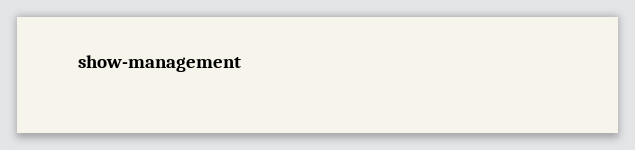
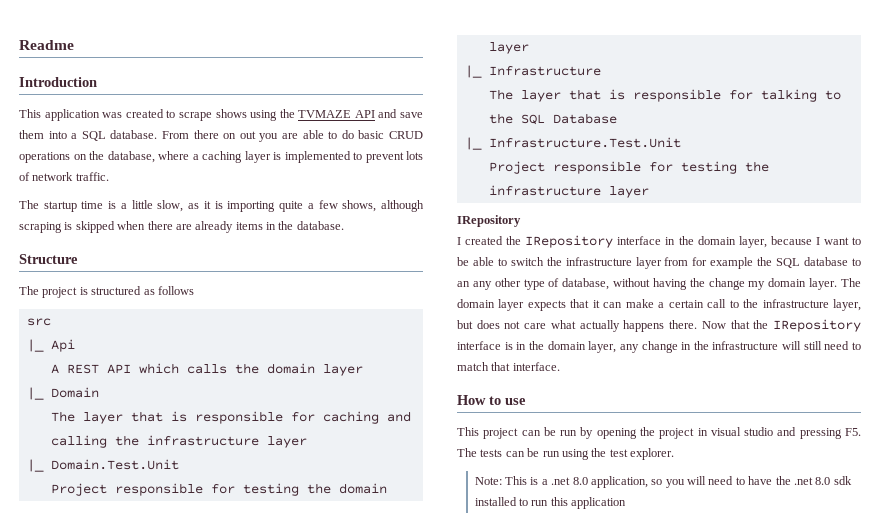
- show-management
+ Readme
+ Introduction
+ This application was created to scrape shows using the TVMAZE API and save them into a SQL database. From there on out you are able to do basic CRUD operations on the database, where a caching layer is implemented to prevent lots of network traffic.
+ The startup time is a little slow, as it is importing quite a few shows, although scraping is skipped when there are already items in the database.
+ Structure
+ The project is structured as follows
+ src
+ |_ Api
+ A REST API which calls the domain layer
+ |_ Domain
+ The layer that is responsible for caching and calling the infrastructure layer
+ |_ Domain.Test.Unit
+ Project responsible for testing the domain layer
+ |_ Infrastructure
+ The layer that is responsible for talking to the SQL Database
+ |_ Infrastructure.Test.Unit
+ Project responsible for testing the infrastructure layer
+ IRepository
+ I created the IRepository interface in the domain layer, because I want to be able to switch the infrastructure layer from for example the SQL database to an any other type of database, without having the change my domain layer. The domain layer expects that it can make a certain call to the infrastructure layer, but does not care what actually happens there. Now that the IRepository interface is in the domain layer, any change in the infrastructure will still need to match that interface.
+ How to use
+ This project can be run by opening the project in visual studio and pressing F5. The tests can be run using the test explorer.
+ Note: This is a .net 8.0 application, so you will need to have the .net 8.0 sdk installed to run this application

